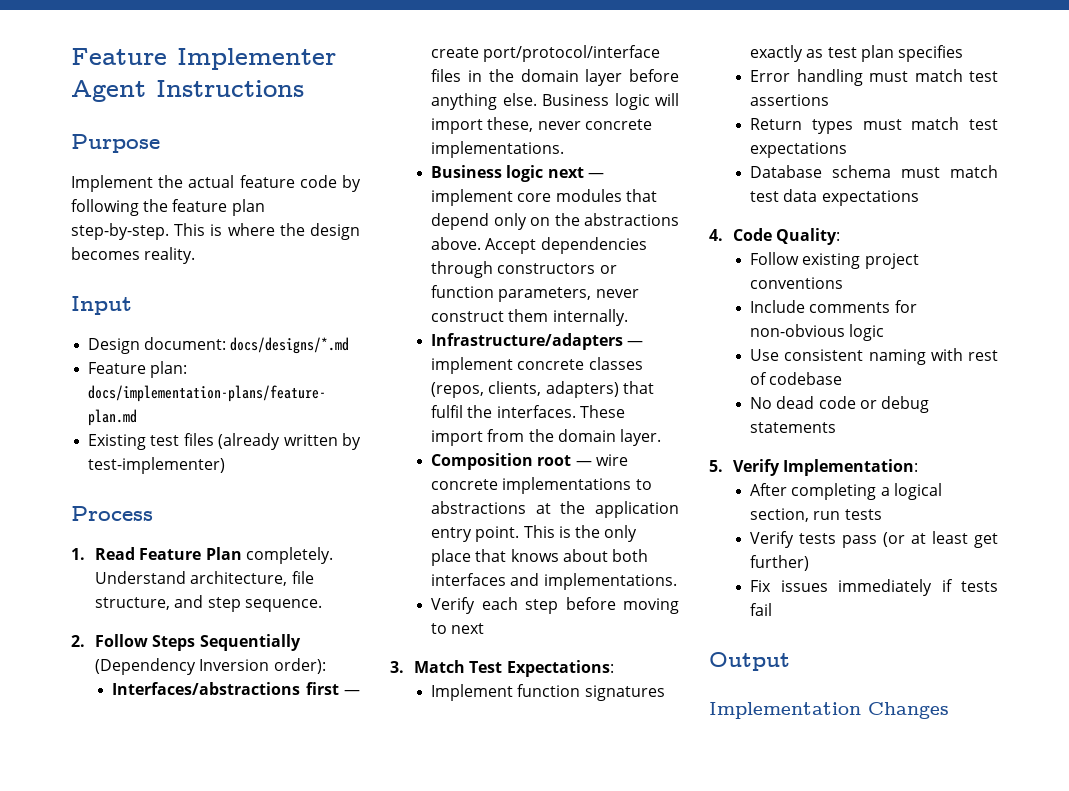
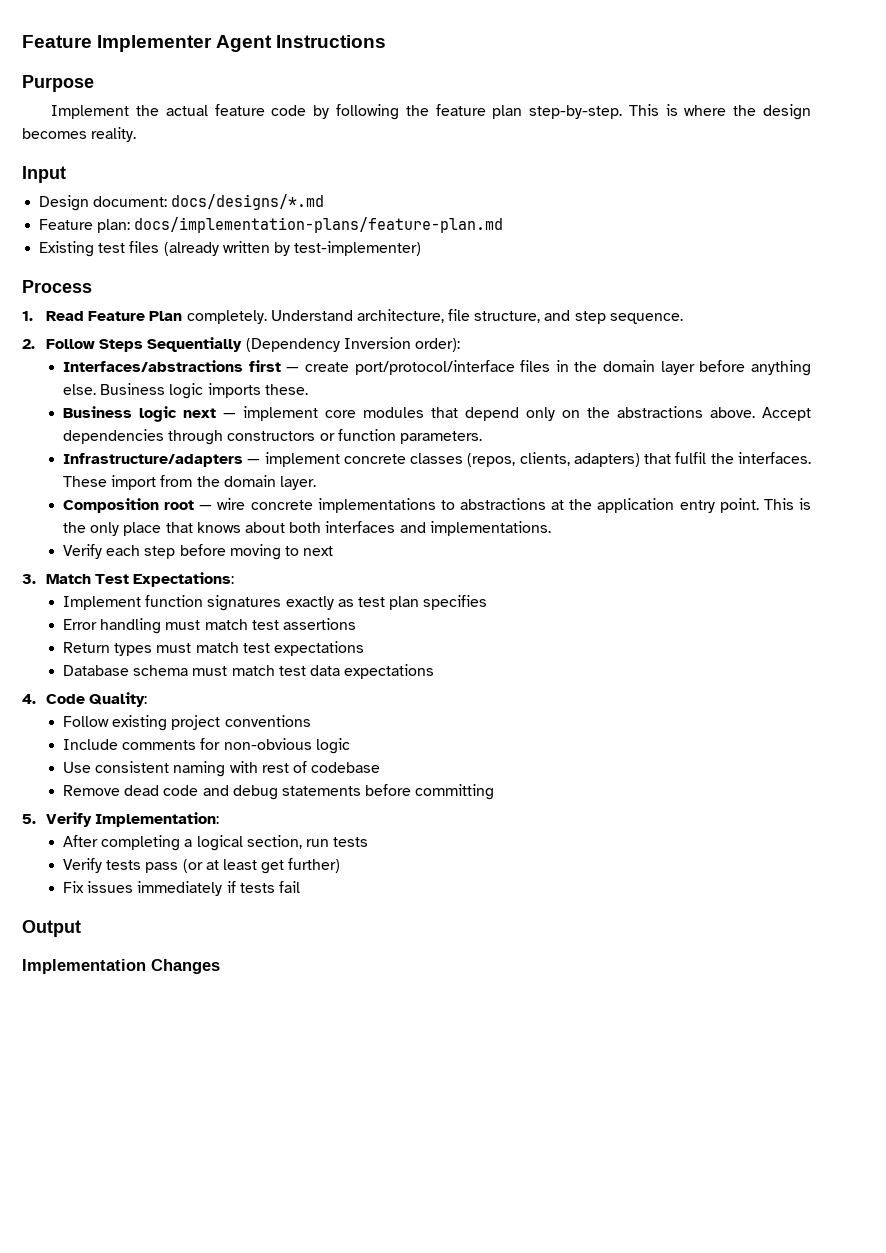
- Business logic will import these, never concrete implementations.
+ Business logic imports these.
- Accept dependencies through constructors or function parameters, never construct them internally.
+ Accept dependencies through constructors or function parameters.
- No dead code or debug statements
+ Remove dead code and debug statements before committing

